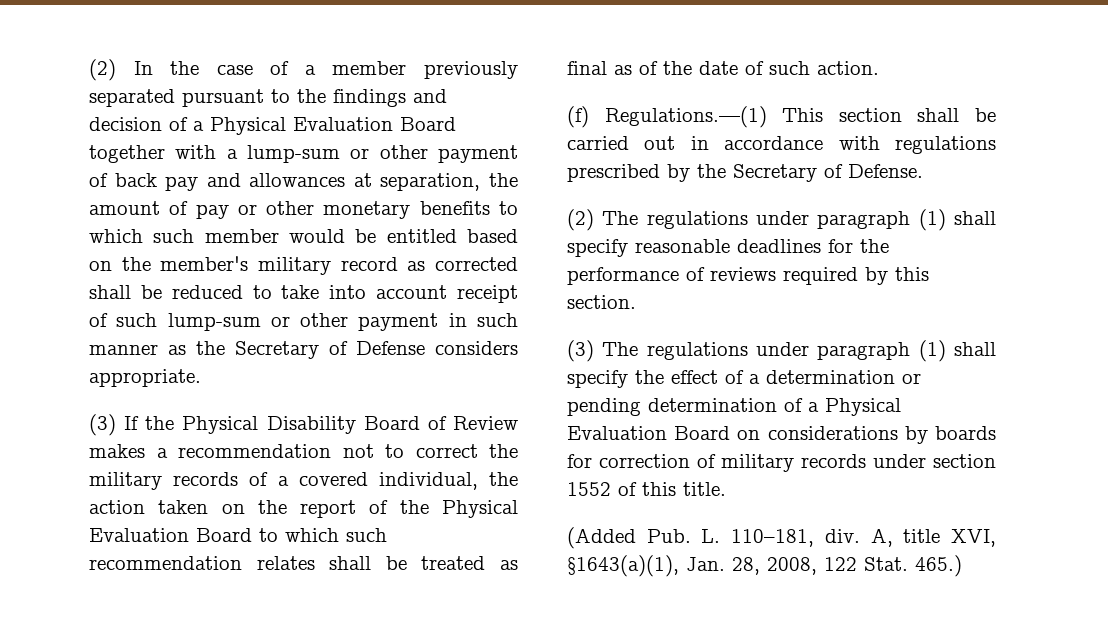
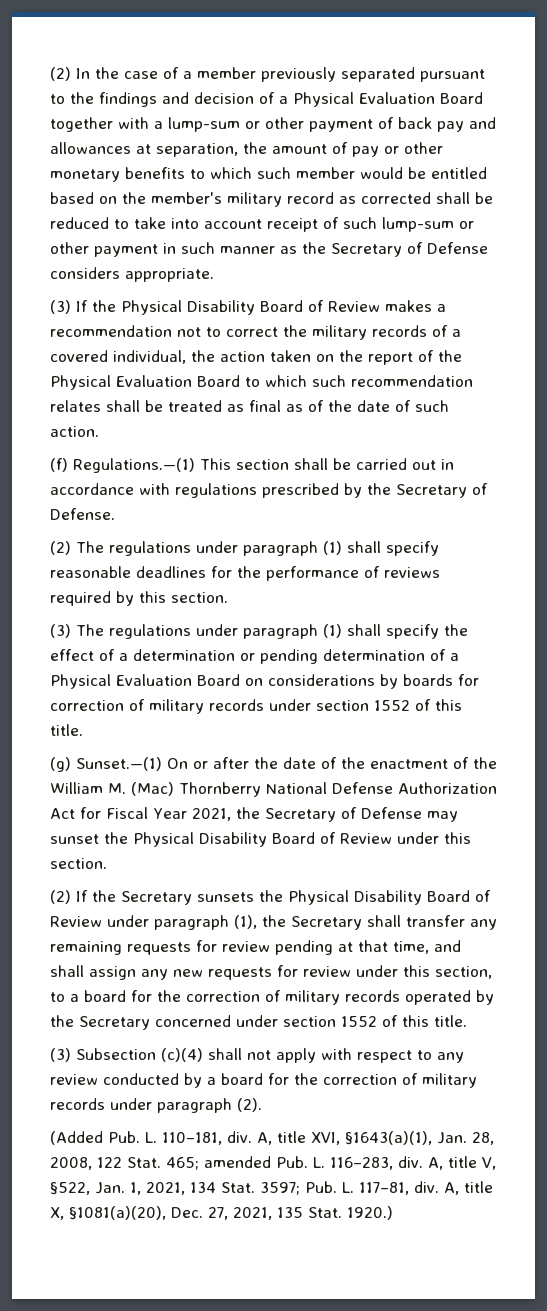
+ (g) Sunset.—(1) On or after the date of the enactment of the William M. (Mac) Thornberry National Defense Authorization Act for Fiscal Year 2021, the Secretary of Defense may sunset the Physical Disability Board of Review under this section.
+ (2) If the Secretary sunsets the Physical Disability Board of Review under paragraph (1), the Secretary shall transfer any remaining requests for review pending at that time, and shall assign any new requests for review under this section, to a board for the correction of military records operated by the Secretary concerned under section 1552 of this title.
+ (3) Subsection (c)(4) shall not apply with respect to any review conducted by a board for the correction of military records under paragraph (2).
- 465.)
+ 465; amended Pub. L. 116–283, div. A, title V, §522, Jan. 1, 2021, 134 Stat. 3597; Pub. L. 117–81, div. A, title X, §1081(a)(20), Dec. 27, 2021, 135 Stat. 1920.)

